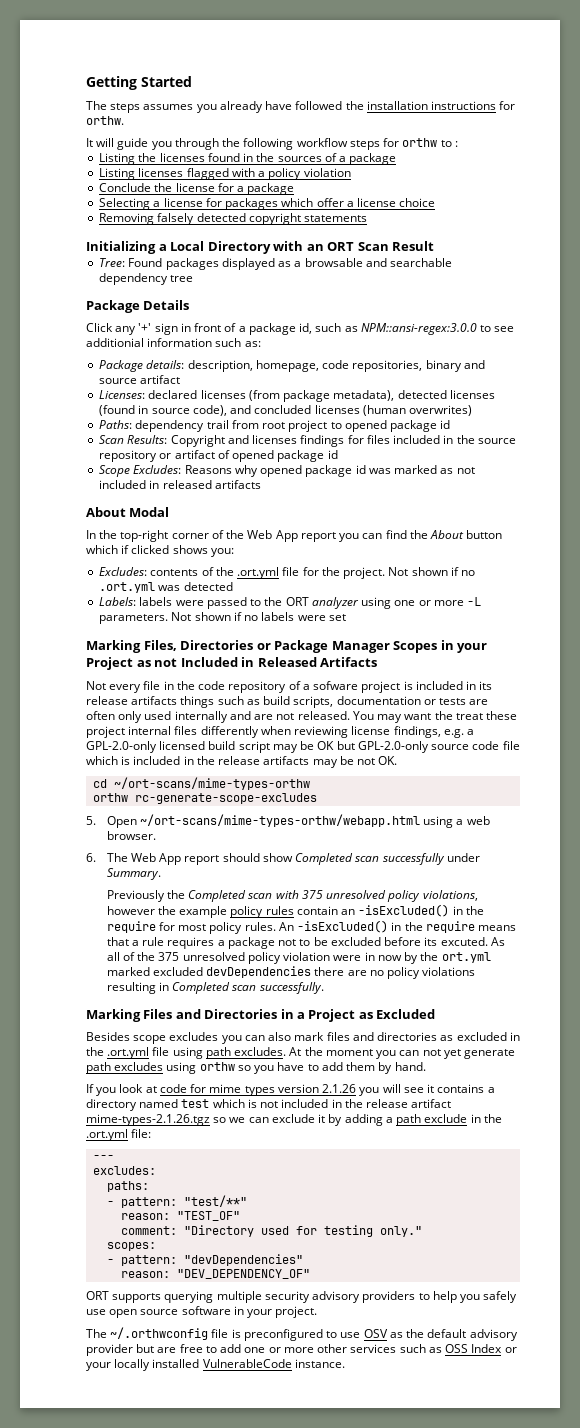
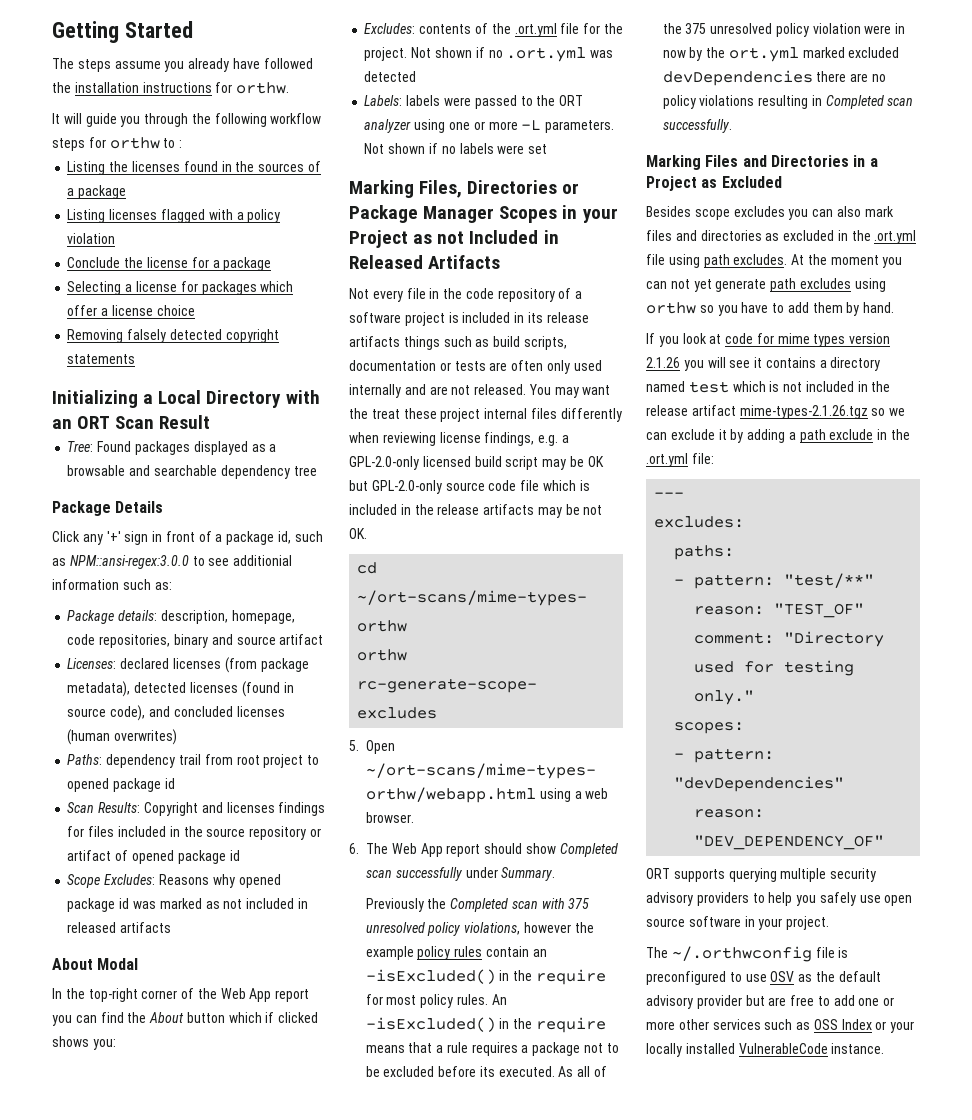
- The steps assumes you already have followed the installation instructions for orthw.
+ The steps assume you already have followed the installation instructions for orthw.
- Not every file in the code repository of a sofware project is included in its release artifacts things such as build scripts, documentation or tests are often only used internally and are not released.
+ Not every file in the code repository of a software project is included in its release artifacts things such as build scripts, documentation or tests are often only used internally and are not released.
- An -isExcluded() in the require means that a rule requires a package not to be excluded before its excuted.
+ An -isExcluded() in the require means that a rule requires a package not to be excluded before its executed.

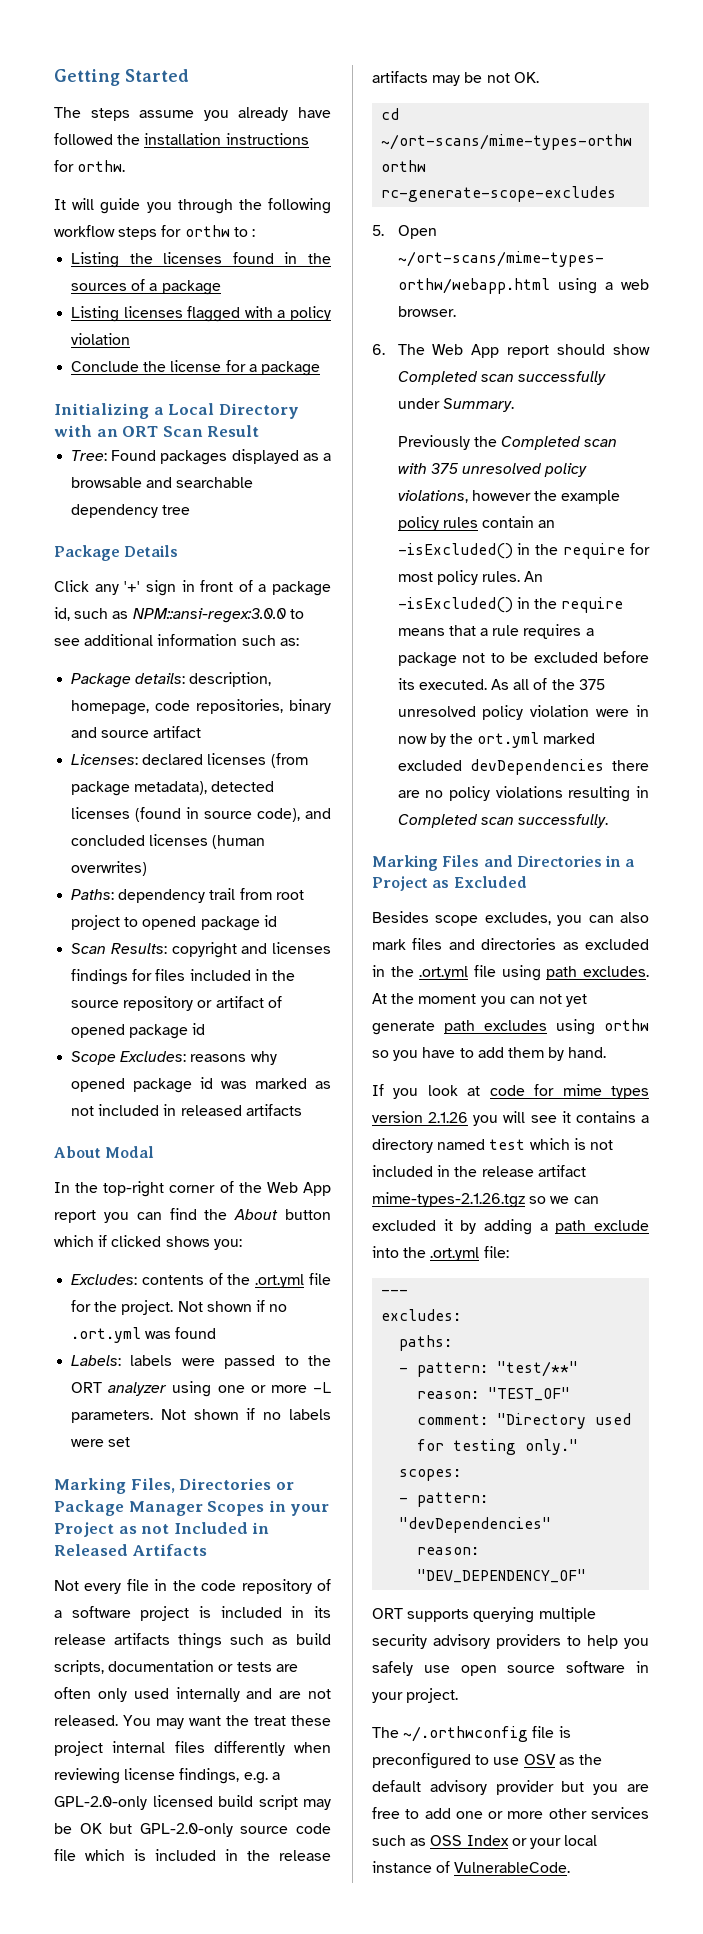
- Selecting a license for packages which offer a license choice
- Removing falsely detected copyright statements
- Click any '+' sign in front of a package id, such as NPM::ansi-regex:3.0.0 to see additionial information such as:
+ Click any '+' sign in front of a package id, such as NPM::ansi-regex:3.0.0 to see additional information such as:
- Scan Results: Copyright and licenses findings for files included in the source repository or artifact of opened package id
+ Scan Results: copyright and licenses findings for files included in the source repository or artifact of opened package id
- Scope Excludes: Reasons why opened package id was marked as not included in released artifacts
+ Scope Excludes: reasons why opened package id was marked as not included in released artifacts
- Not shown if no .ort.yml was detected
+ Not shown if no .ort.yml was found
- Besides scope excludes you can also mark files and directories as excluded in the .ort.yml file using path excludes.
+ Besides scope excludes, you can also mark files and directories as excluded in the .ort.yml file using path excludes.
- If you look at code for mime types version 2.1.26 you will see it contains a directory named test which is not included in the release artifact mime-types-2.1.26.tgz so we can exclude it by adding a path exclude in the .ort.yml file:
+ If you look at code for mime types version 2.1.26 you will see it contains a directory named test which is not included in the release artifact mime-types-2.1.26.tgz so we can excluded it by adding a path exclude into the .ort.yml file:
- The ~/.orthwconfig file is preconfigured to use OSV as the default advisory provider but are free to add one or more other services such as OSS Index or your locally installed VulnerableCode instance.
+ The ~/.orthwconfig file is preconfigured to use OSV as the default advisory provider but you are free to add one or more other services such as OSS Index or your local instance of VulnerableCode.

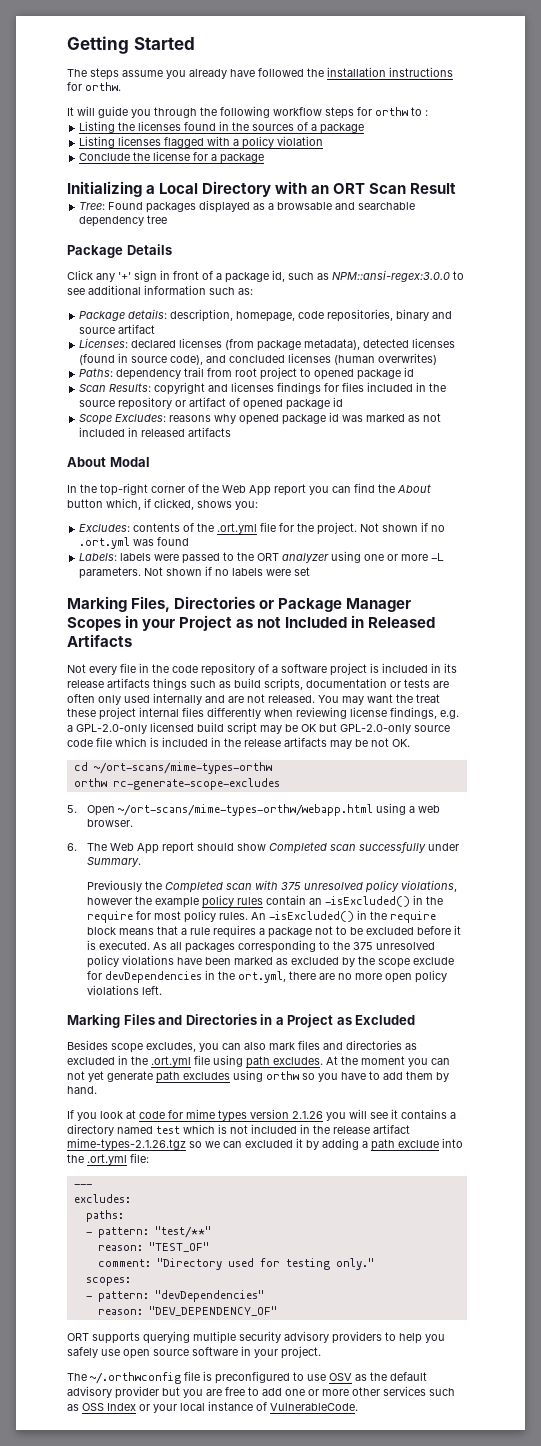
- In the top-right corner of the Web App report you can find the About button which if clicked shows you:
+ In the top-right corner of the Web App report you can find the About button which, if clicked, shows you:
- An -isExcluded() in the require means that a rule requires a package not to be excluded before its executed.
+ An -isExcluded() in the require block means that a rule requires a package not to be excluded before it is executed.
- As all of the 375 unresolved policy violation were in now by the ort.yml marked excluded devDependencies there are no policy violations resulting in Completed scan successfully.
+ As all packages corresponding to the 375 unresolved policy violations have been marked as excluded by the scope exclude for devDependencies in the ort.yml, there are no more open policy violations left.

